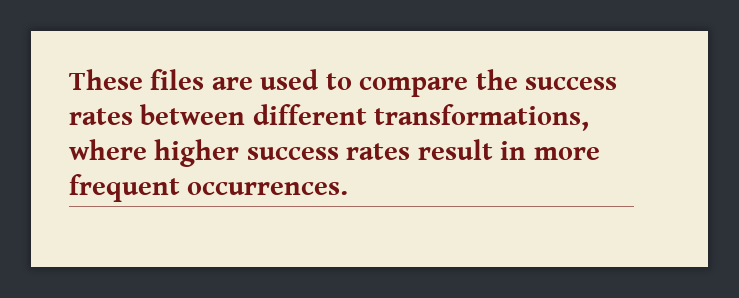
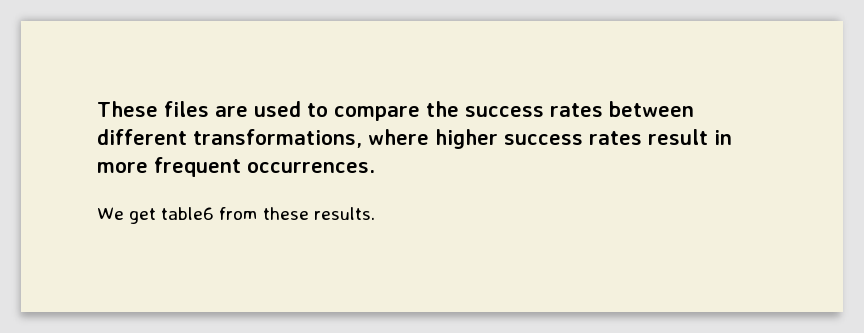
+ We get table6 from these results.

